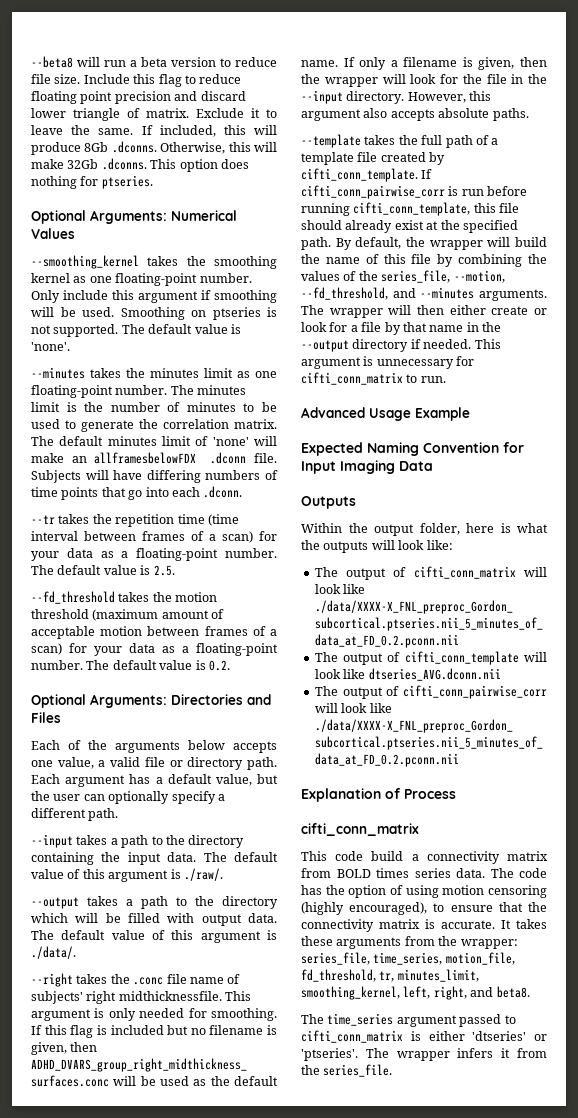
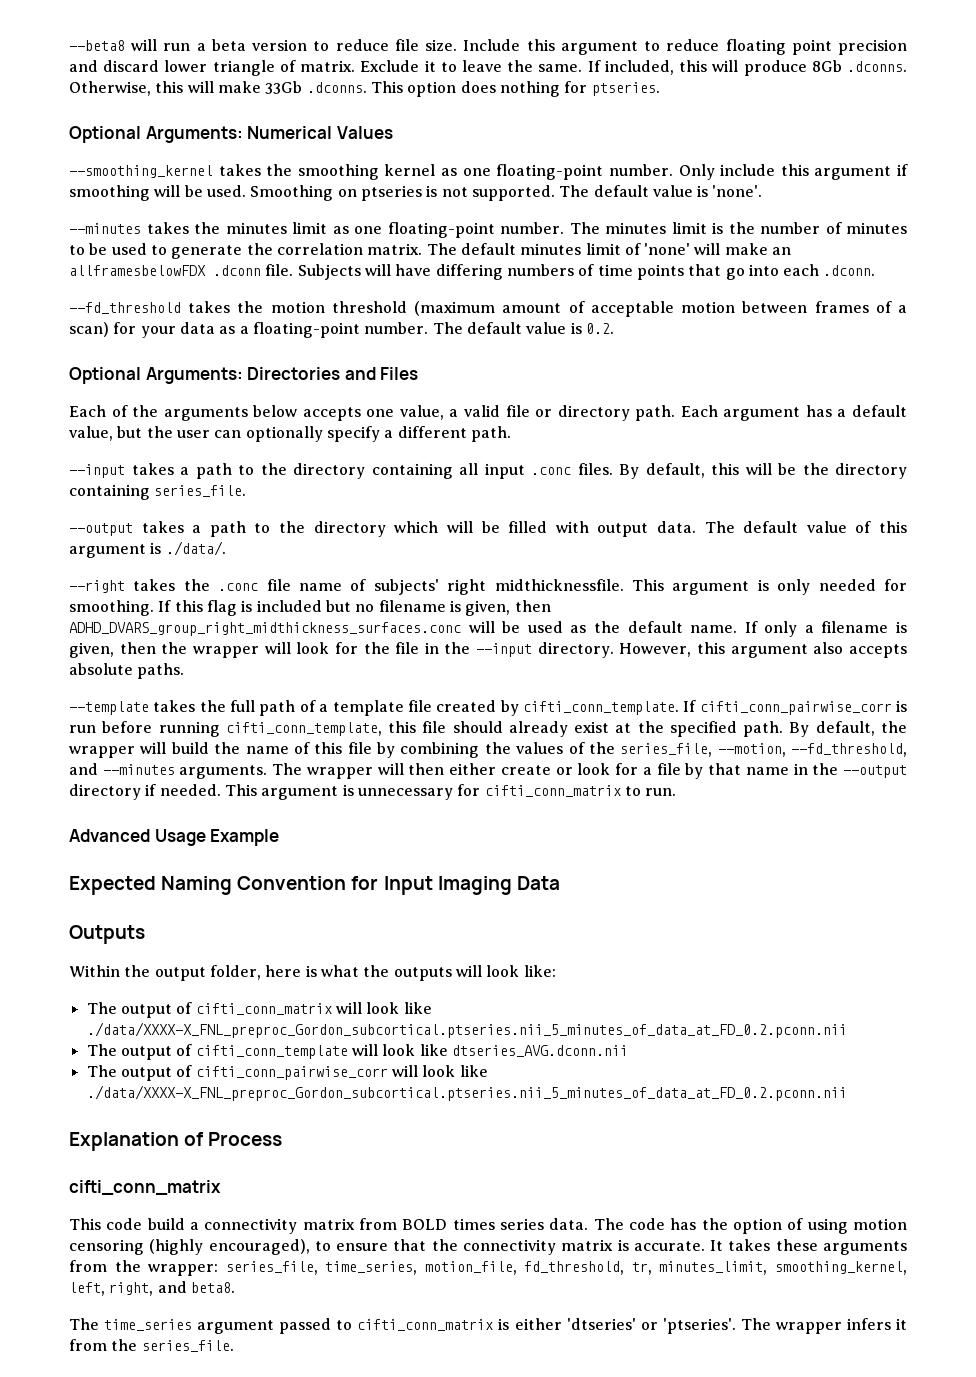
- Include this flag to reduce floating point precision and discard lower triangle of matrix.
+ Include this argument to reduce floating point precision and discard lower triangle of matrix.
- If included, this will produce 8Gb .dconns. Otherwise, this will make 32Gb .dconns. This option does nothing for ptseries.
+ If included, this will produce 8Gb .dconns. Otherwise, this will make 33Gb .dconns. This option does nothing for ptseries.
- --tr takes the repetition time (time interval between frames of a scan) for your data as a floating-point number. The default value is 2.5.
- --input takes a path to the directory containing the input data. The default value of this argument is ./raw/.
+ --input takes a path to the directory containing all input .conc files. By default, this will be the directory containing series_file.

